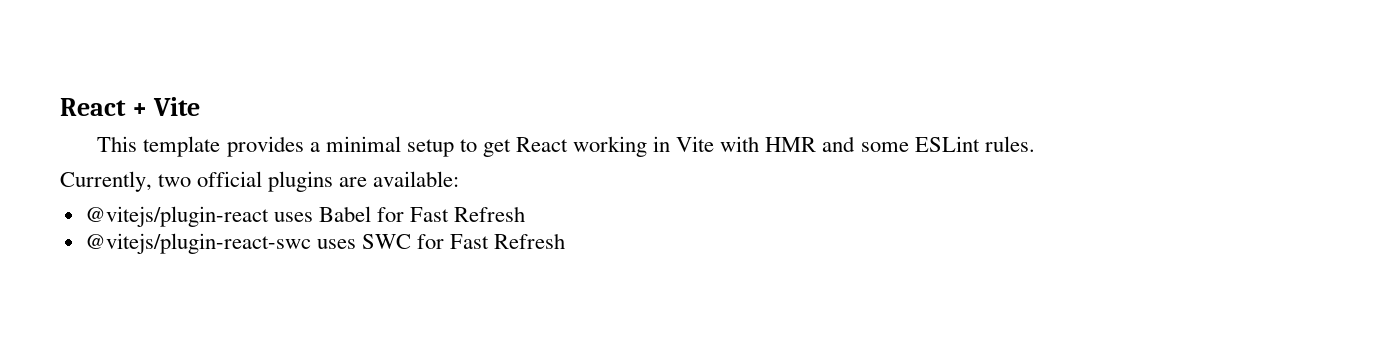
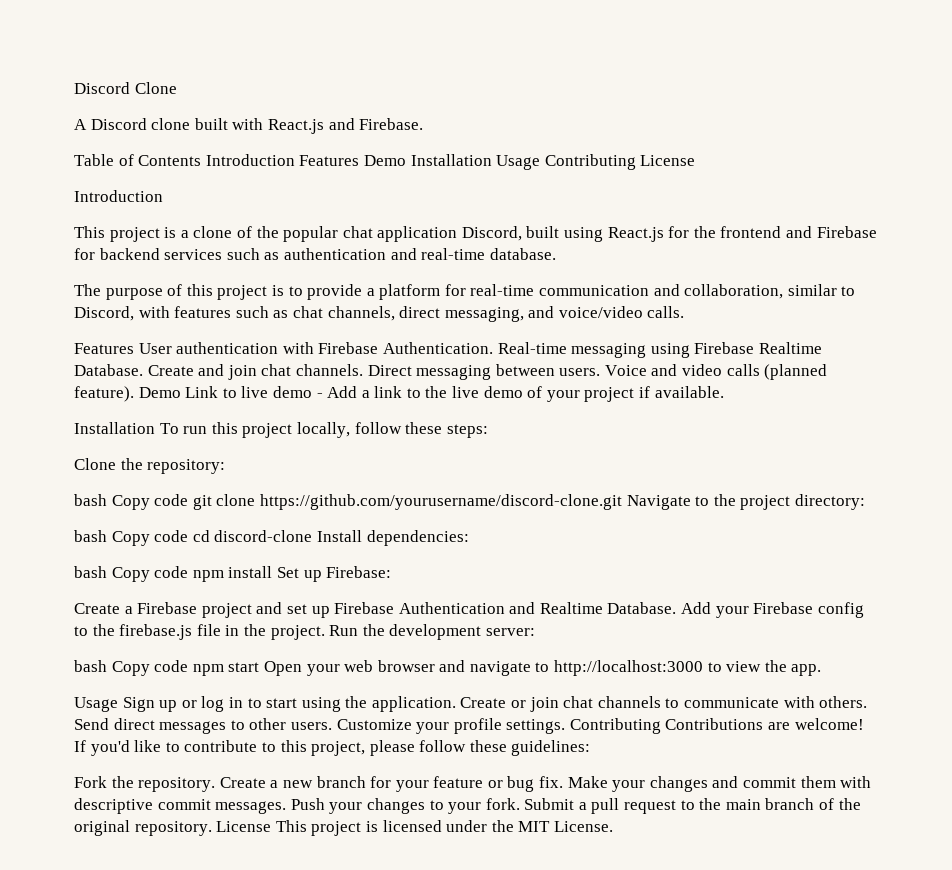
- React + Vite
- This template provides a minimal setup to get React working in Vite with HMR and some ESLint rules.
- Currently, two official plugins are available:
- @vitejs/plugin-react uses Babel for Fast Refresh
- @vitejs/plugin-react-swc uses SWC for Fast Refresh
+ Discord Clone
+ A Discord clone built with React.js and Firebase.
+ Table of Contents Introduction Features Demo Installation Usage Contributing License
+ Introduction
+ This project is a clone of the popular chat application Discord, built using React.js for the frontend and Firebase for backend services such as authentication and real-time database.
+ The purpose of this project is to provide a platform for real-time communication and collaboration, similar to Discord, with features such as chat channels, direct messaging, and voice/video calls.
+ Features User authentication with Firebase Authentication. Real-time messaging using Firebase Realtime Database. Create and join chat channels. Direct messaging between users. Voice and video calls (planned feature). Demo Link to live demo - Add a link to the live demo of your project if available.
+ Installation To run this project locally, follow these steps:
+ Clone the repository:
+ bash Copy code git clone https://github.com/yourusername/discord-clone.git Navigate to the project directory:
+ bash Copy code cd discord-clone Install dependencies:
+ bash Copy code npm install Set up Firebase:
+ Create a Firebase project and set up Firebase Authentication and Realtime Database. Add your Firebase config to the firebase.js file in the project. Run the development server:
+ bash Copy code npm start Open your web browser and navigate to http://localhost:3000 to view the app.
+ Usage Sign up or log in to start using the application. Create or join chat channels to communicate with others. Send direct messages to other users. Customize your profile settings. Contributing Contributions are welcome! If you'd like to contribute to this project, please follow these guidelines:
+ Fork the repository. Create a new branch for your feature or bug fix. Make your changes and commit them with descriptive commit messages. Push your changes to your fork. Submit a pull request to the main branch of the original repository. License This project is licensed under the MIT License.

